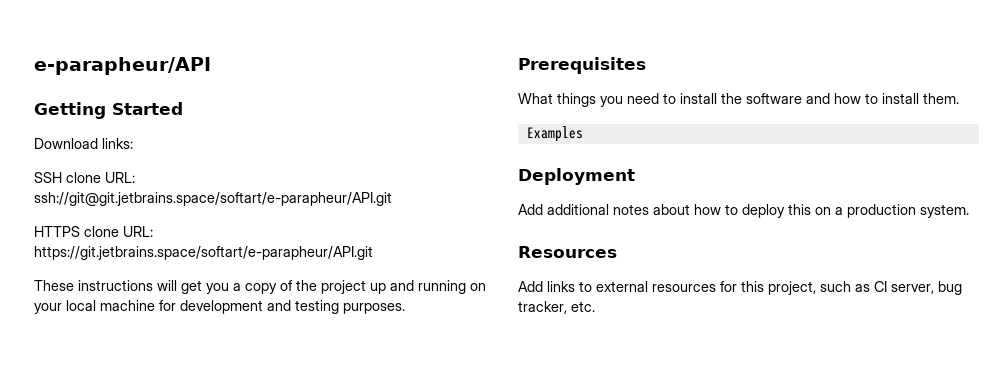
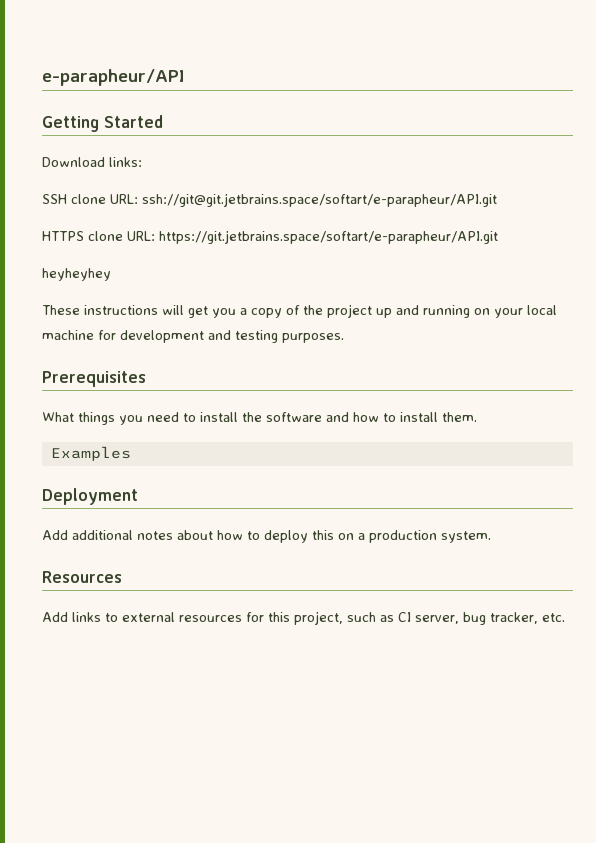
+ heyheyhey

